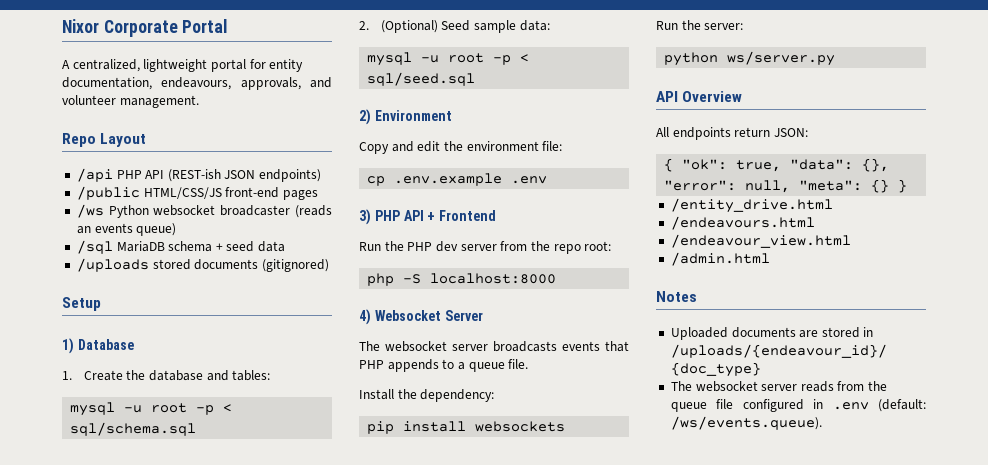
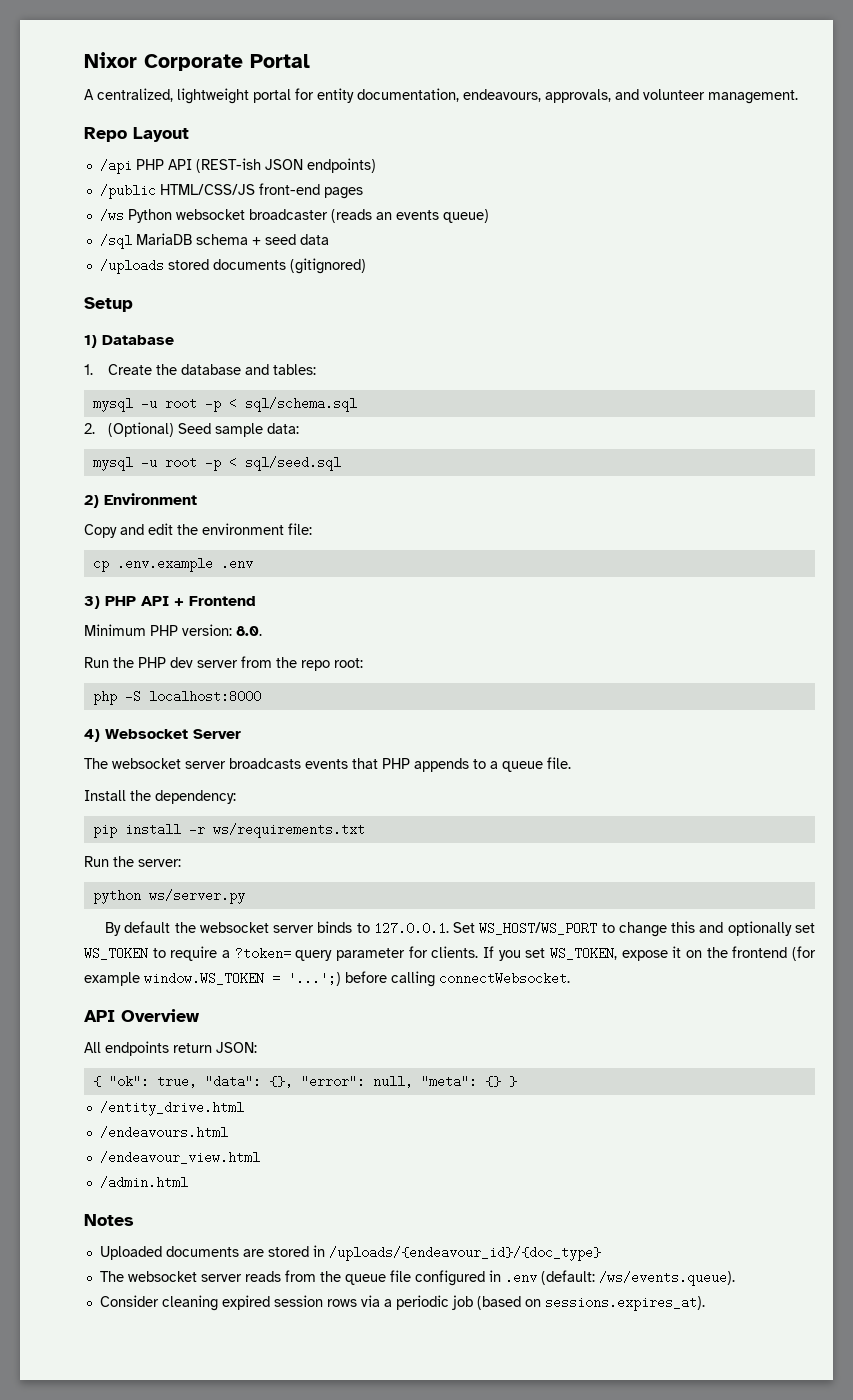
+ Minimum PHP version: 8.0.
- pip install websockets
+ pip install -r ws/requirements.txt
+ By default the websocket server binds to 127.0.0.1. Set WS_HOST/WS_PORT to change this and optionally set WS_TOKEN to require a ?token= query parameter for clients. If you set WS_TOKEN, expose it on the frontend (for example window.WS_TOKEN = '...';) before calling connectWebsocket.
+ Consider cleaning expired session rows via a periodic job (based on sessions.expires_at).

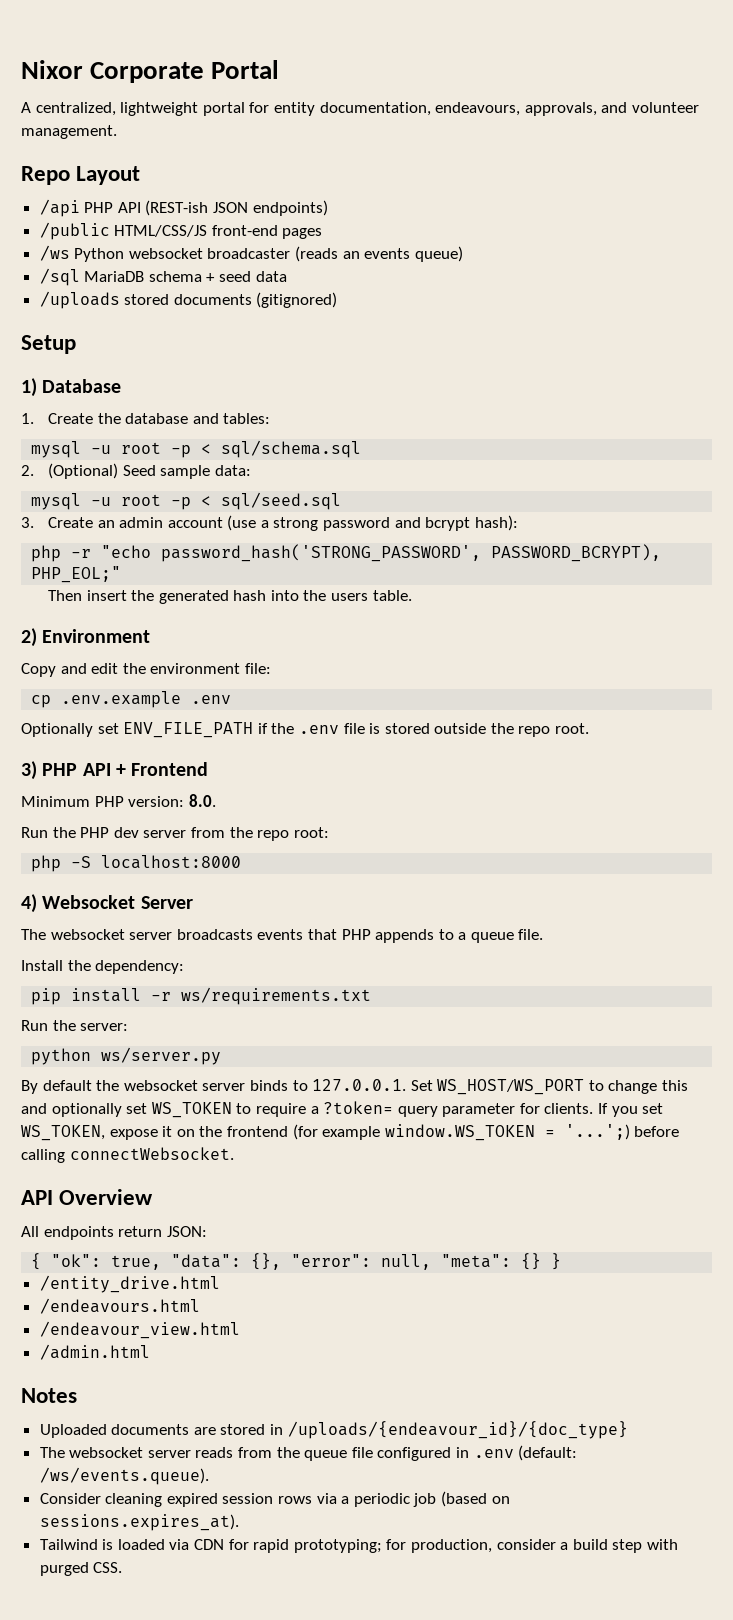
+ 3. Create an admin account (use a strong password and bcrypt hash):
+ php -r "echo password_hash('STRONG_PASSWORD', PASSWORD_BCRYPT), PHP_EOL;"
+ Then insert the generated hash into the users table.
+ Optionally set ENV_FILE_PATH if the .env file is stored outside the repo root.
+ Tailwind is loaded via CDN for rapid prototyping; for production, consider a build step with purged CSS.

